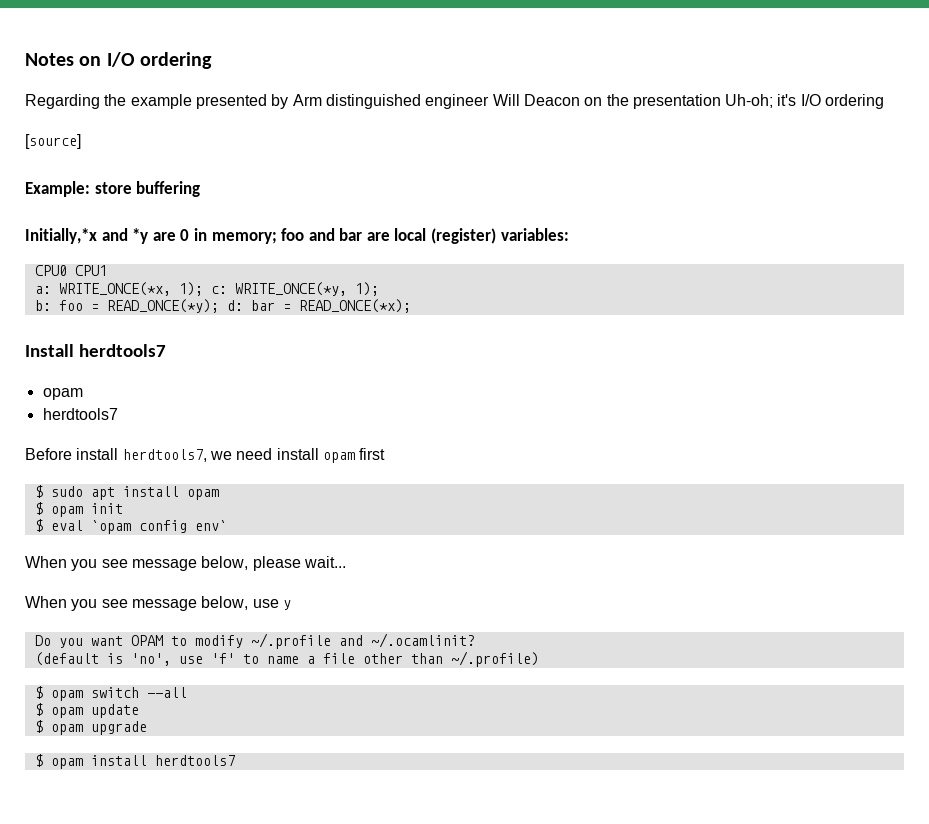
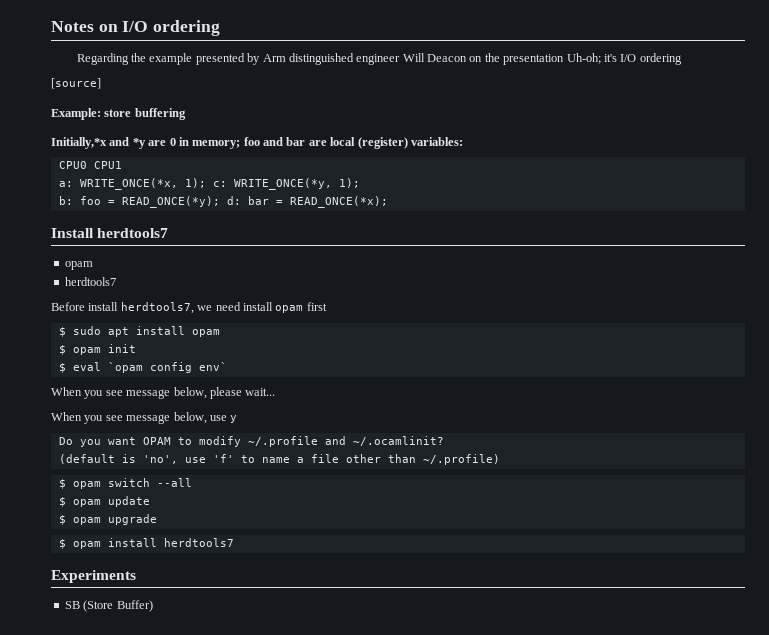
+ Experiments
+ SB (Store Buffer)

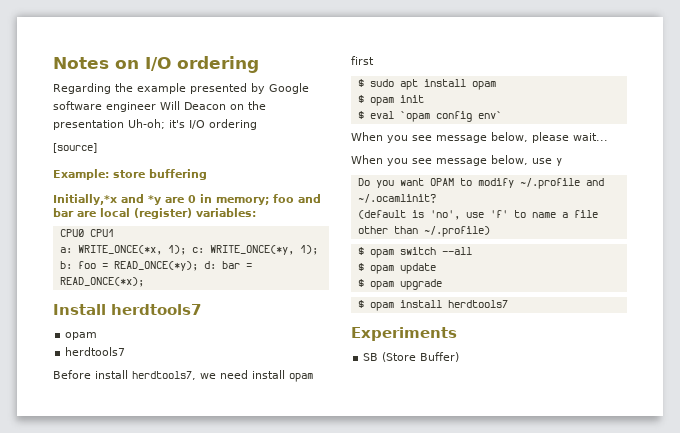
- Regarding the example presented by Arm distinguished engineer Will Deacon on the presentation Uh-oh; it's I/O ordering
+ Regarding the example presented by Google software engineer Will Deacon on the presentation Uh-oh; it's I/O ordering

